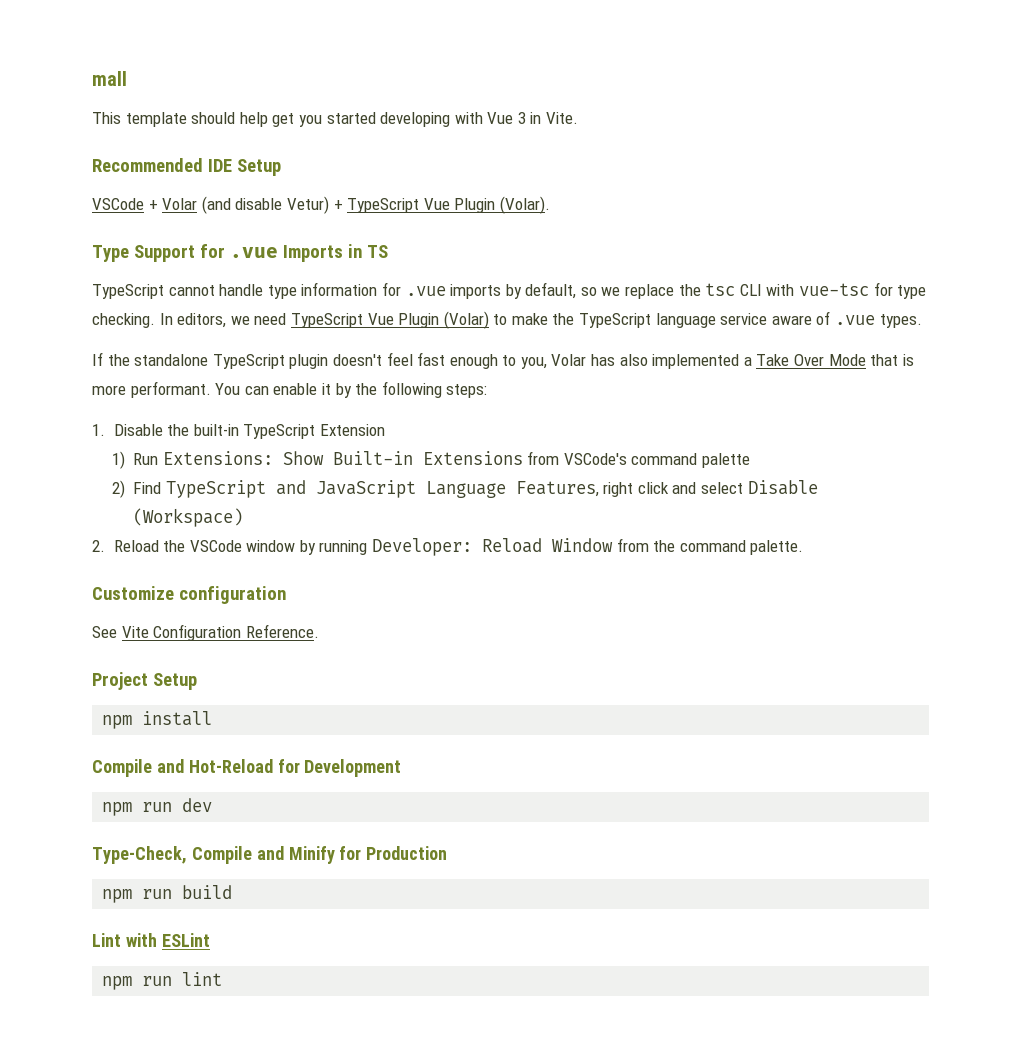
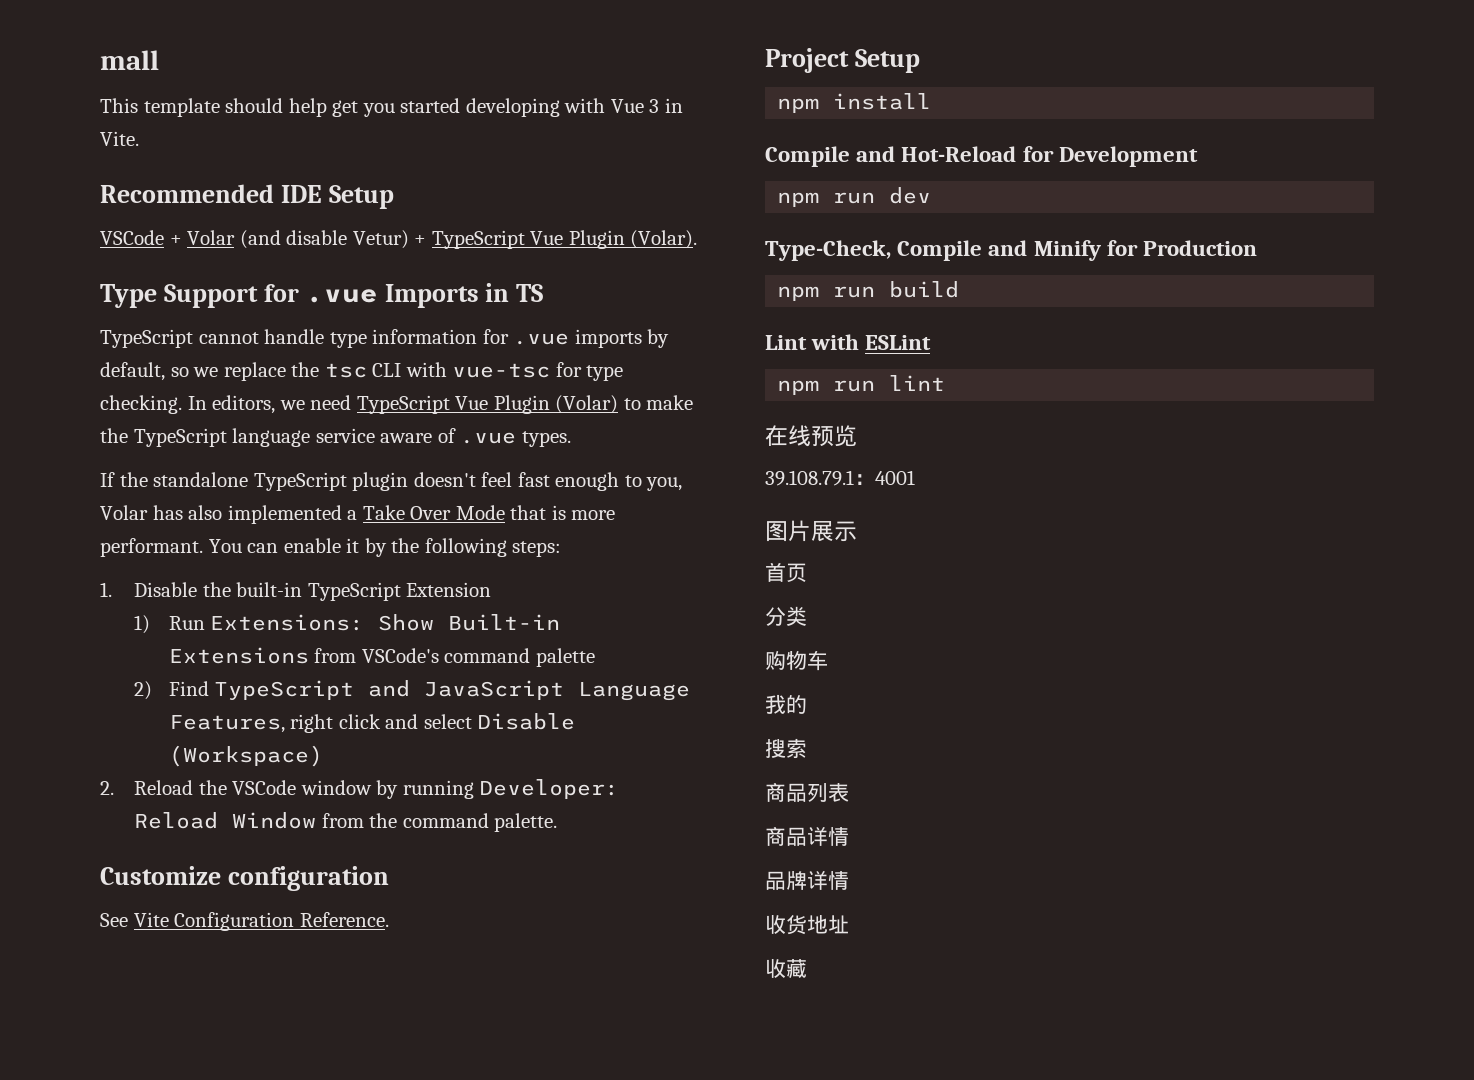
+ 在线预览
+ 39.108.79.1：4001
+ 图片展示
+ 首页
+ 分类
+ 购物车
+ 我的
+ 搜索
+ 商品列表
+ 商品详情
+ 品牌详情
+ 收货地址
+ 收藏

